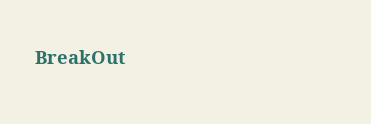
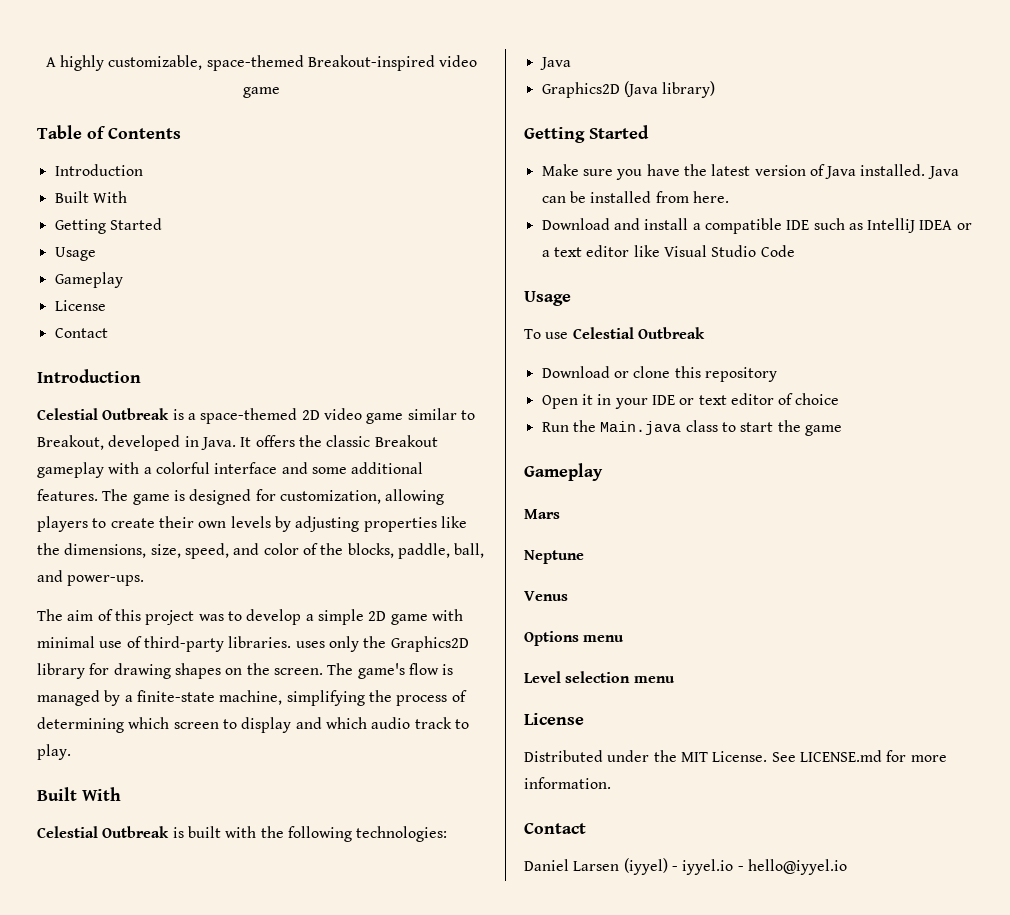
- BreakOut
+ A highly customizable, space-themed Breakout-inspired video game
+ Table of Contents
+ Introduction
+ Built With
+ Getting Started
+ Usage
+ Gameplay
+ License
+ Contact
+ Introduction
+ Celestial Outbreak is a space-themed 2D video game similar to Breakout, developed in Java. It offers the classic Breakout gameplay with a colorful interface and some additional features. The game is designed for customization, allowing players to create their own levels by adjusting properties like the dimensions, size, speed, and color of the blocks, paddle, ball, and power-ups.
+ The aim of this project was to develop a simple 2D game with minimal use of third-party libraries. uses only the Graphics2D library for drawing shapes on the screen. The game's flow is managed by a finite-state machine, simplifying the process of determining which screen to display and which audio track to play.
+ Built With
+ Celestial Outbreak is built with the following technologies:
+ Java
+ Graphics2D (Java library)
+ Getting Started
+ Make sure you have the latest version of Java installed. Java can be installed from here.
+ Download and install a compatible IDE such as IntelliJ IDEA or a text editor like Visual Studio Code
+ Usage
+ To use Celestial Outbreak
+ Download or clone this repository
+ Open it in your IDE or text editor of choice
+ Run the Main.java class to start the game
+ Gameplay
+ Mars
+ Neptune
+ Venus
+ Options menu
+ Level selection menu
+ License
+ Distributed under the MIT License. See LICENSE.md for more information.
+ Contact
+ Daniel Larsen (iyyel) - iyyel.io - hello@iyyel.io

